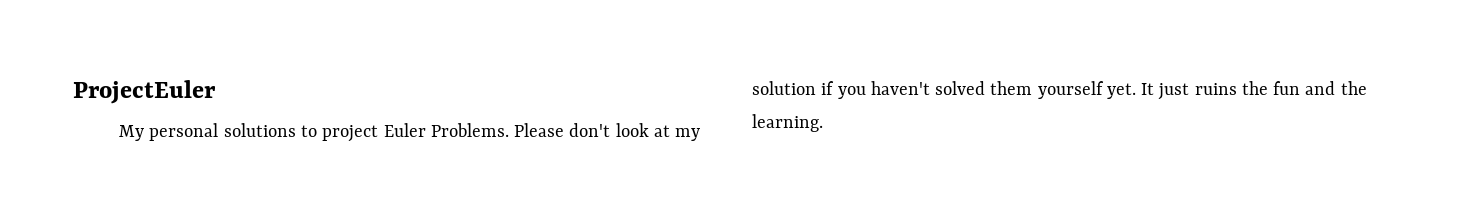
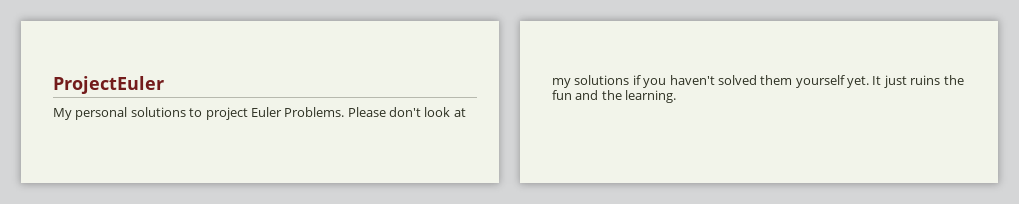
- Please don't look at my solution if you haven't solved them yourself yet.
+ Please don't look at my solutions if you haven't solved them yourself yet.

